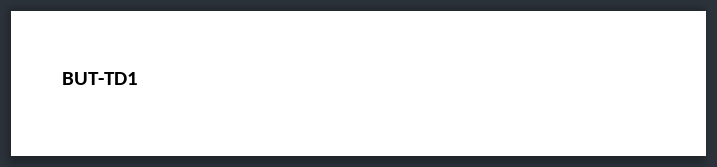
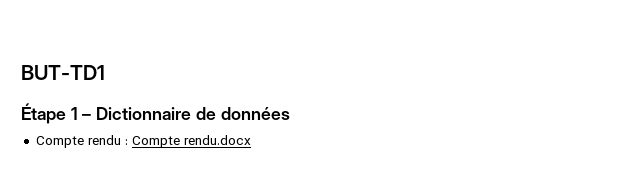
+ Étape 1 – Dictionnaire de données
+ Compte rendu : Compte rendu.docx

